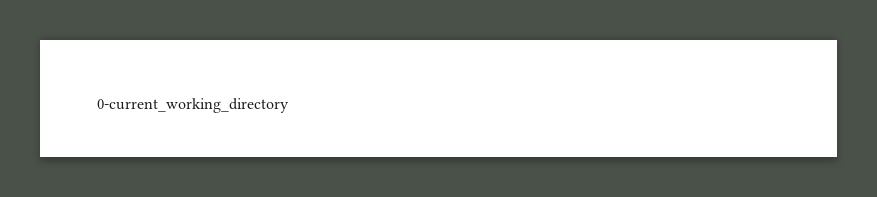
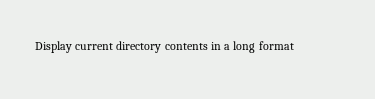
- 0-current_working_directory
+ Display current directory contents in a long format

